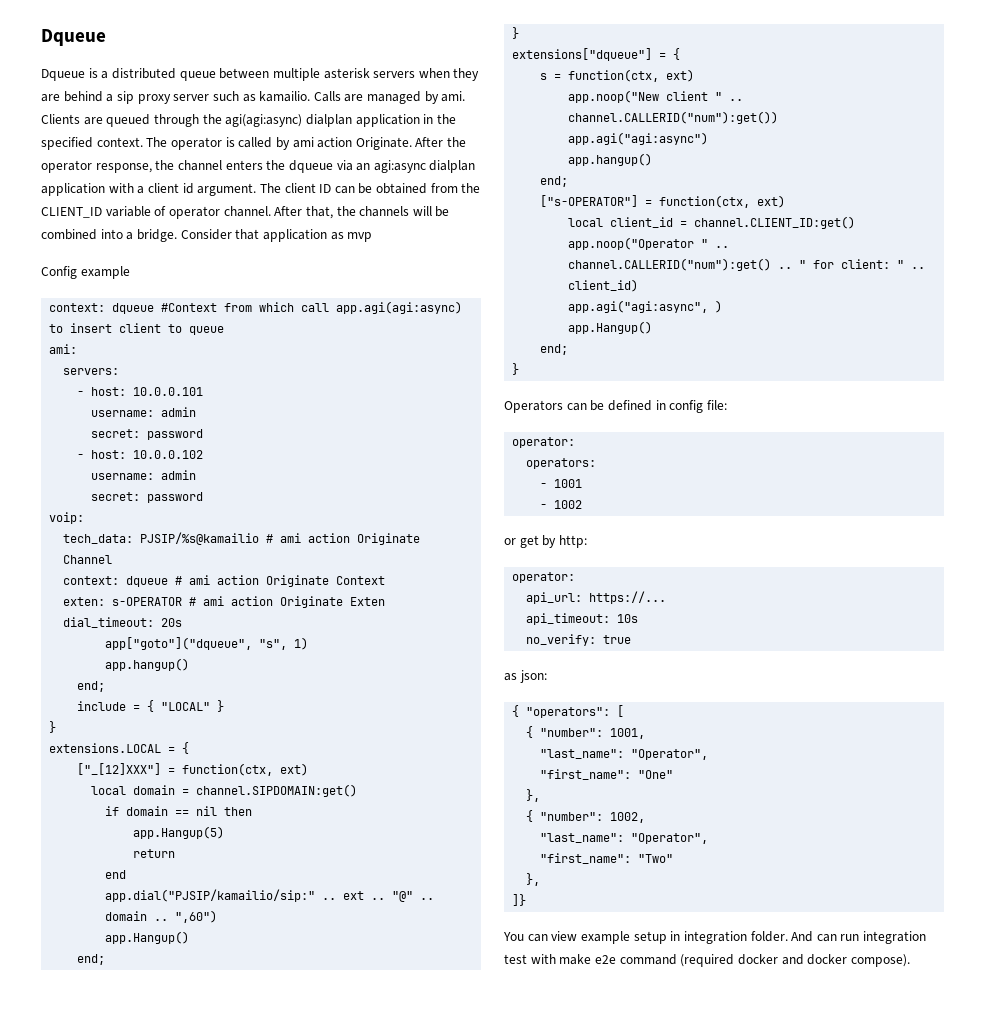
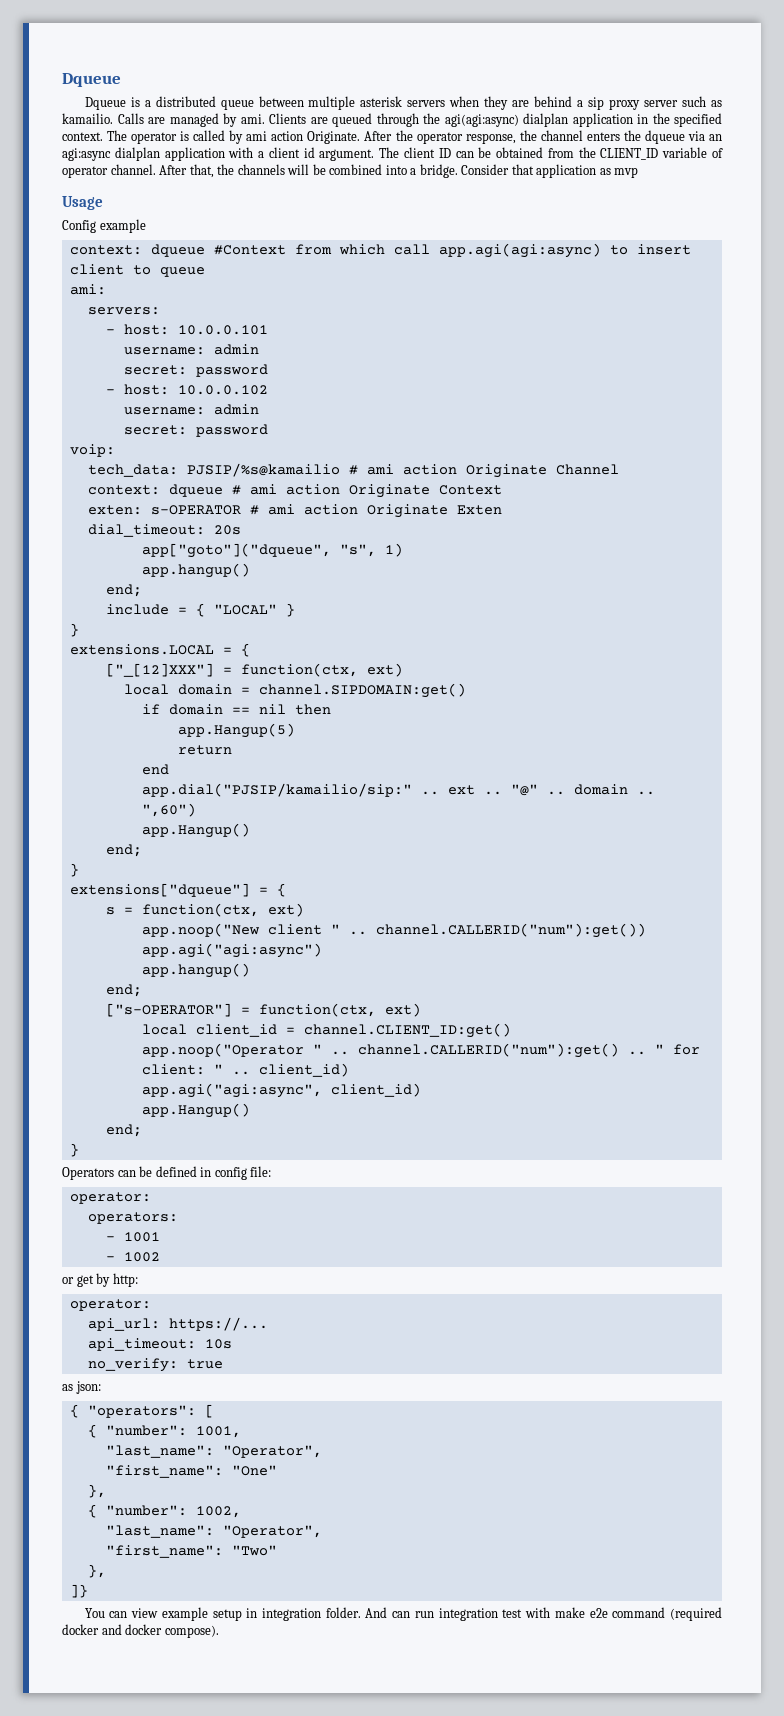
+ Usage
- app.agi("agi:async", )
+ app.agi("agi:async", client_id)

